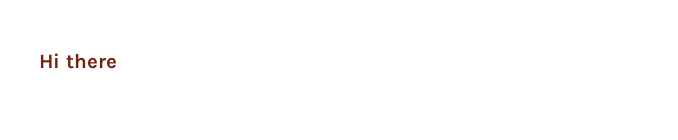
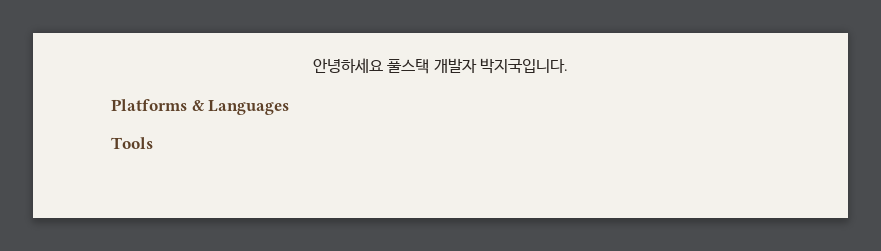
- Hi there
+ 안녕하세요 풀스택 개발자 박지국입니다.
+ Platforms & Languages
+ Tools

